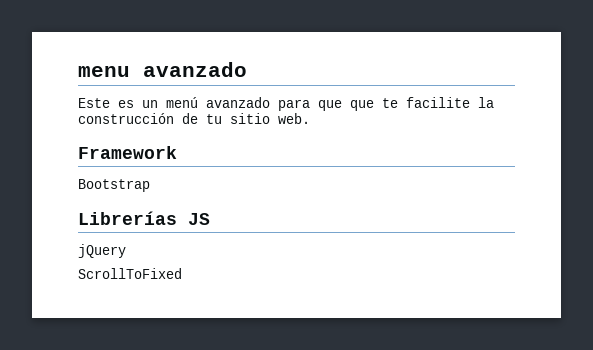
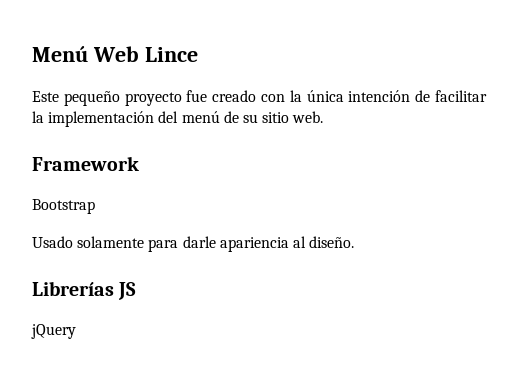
- menu avanzado
- Este es un menú avanzado para que que te facilite la construcción de tu sitio web.
+ Menú Web Lince
+ Este pequeño proyecto fue creado con la única intención de facilitar la implementación del menú de su sitio web.
  Framework
  Bootstrap
+ Usado solamente para darle apariencia al diseño.
- ScrollToFixed

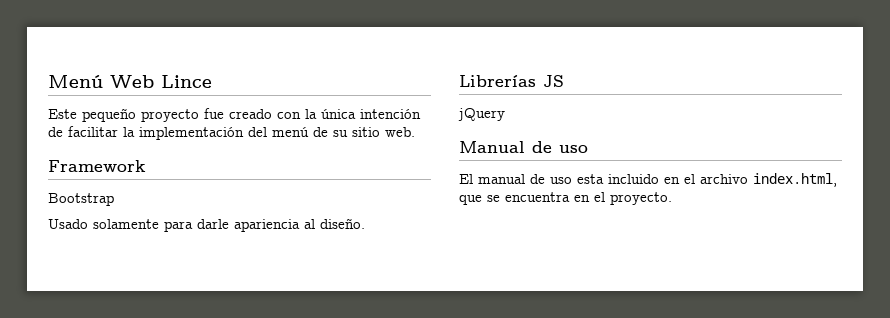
+ Manual de uso
+ El manual de uso esta incluido en el archivo index.html, que se encuentra en el proyecto.

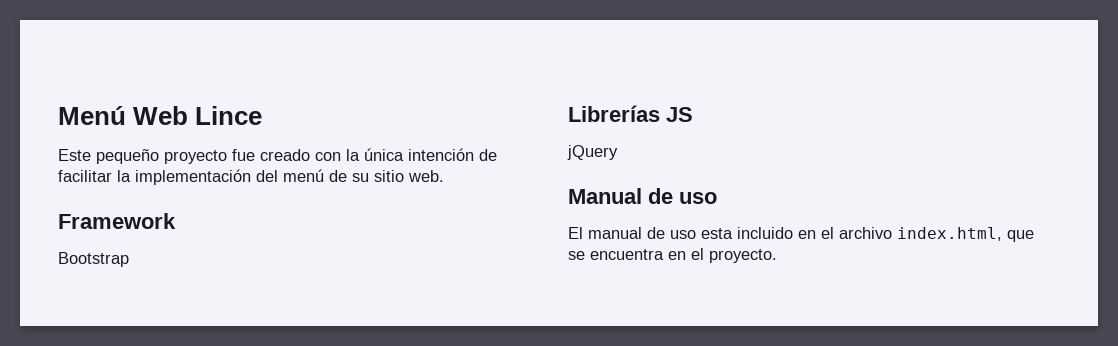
- Usado solamente para darle apariencia al diseño.

